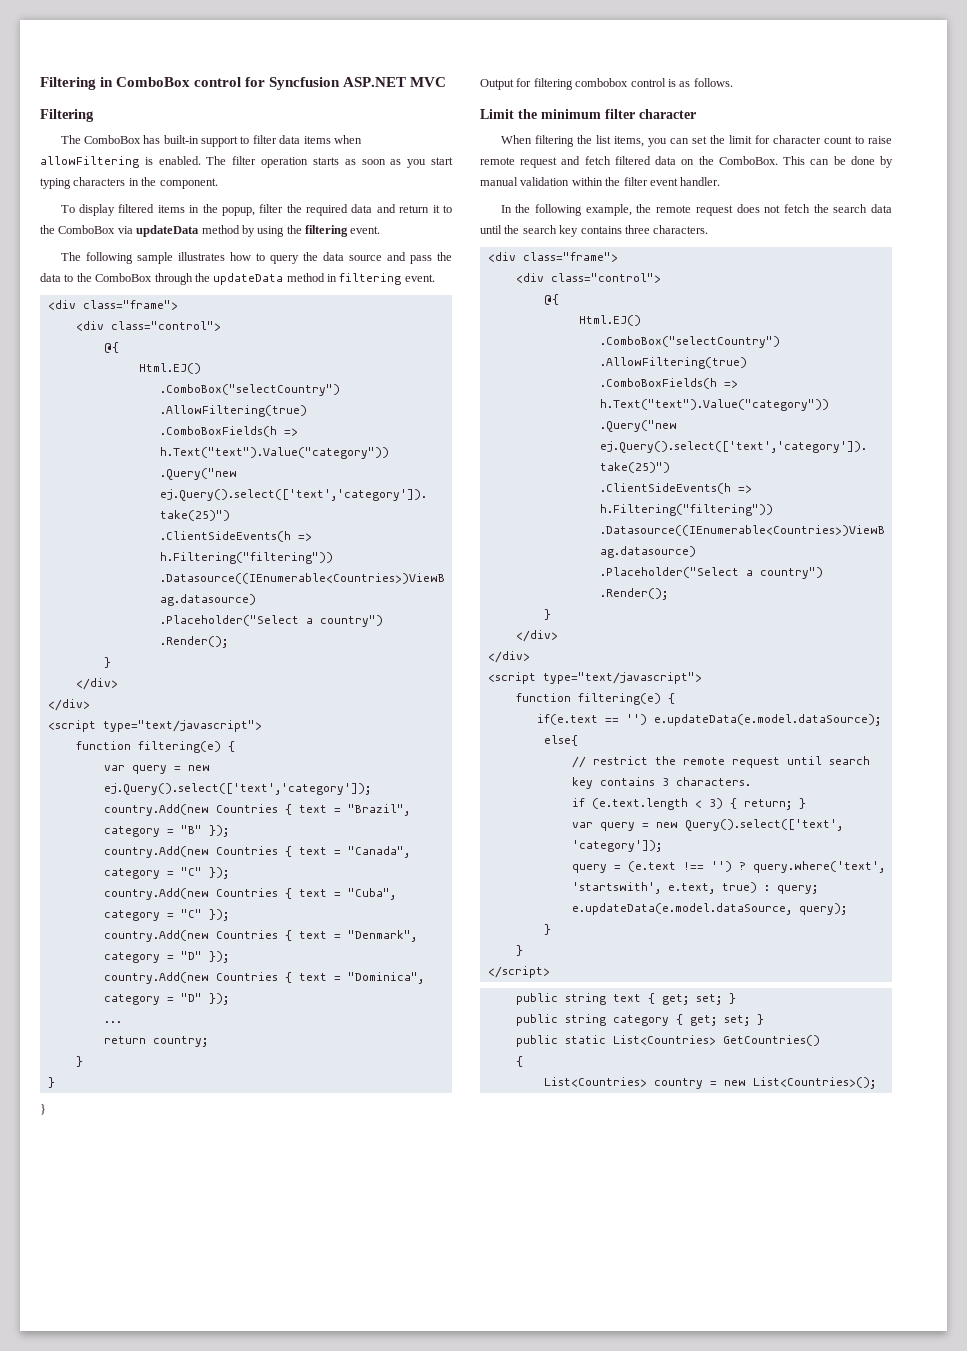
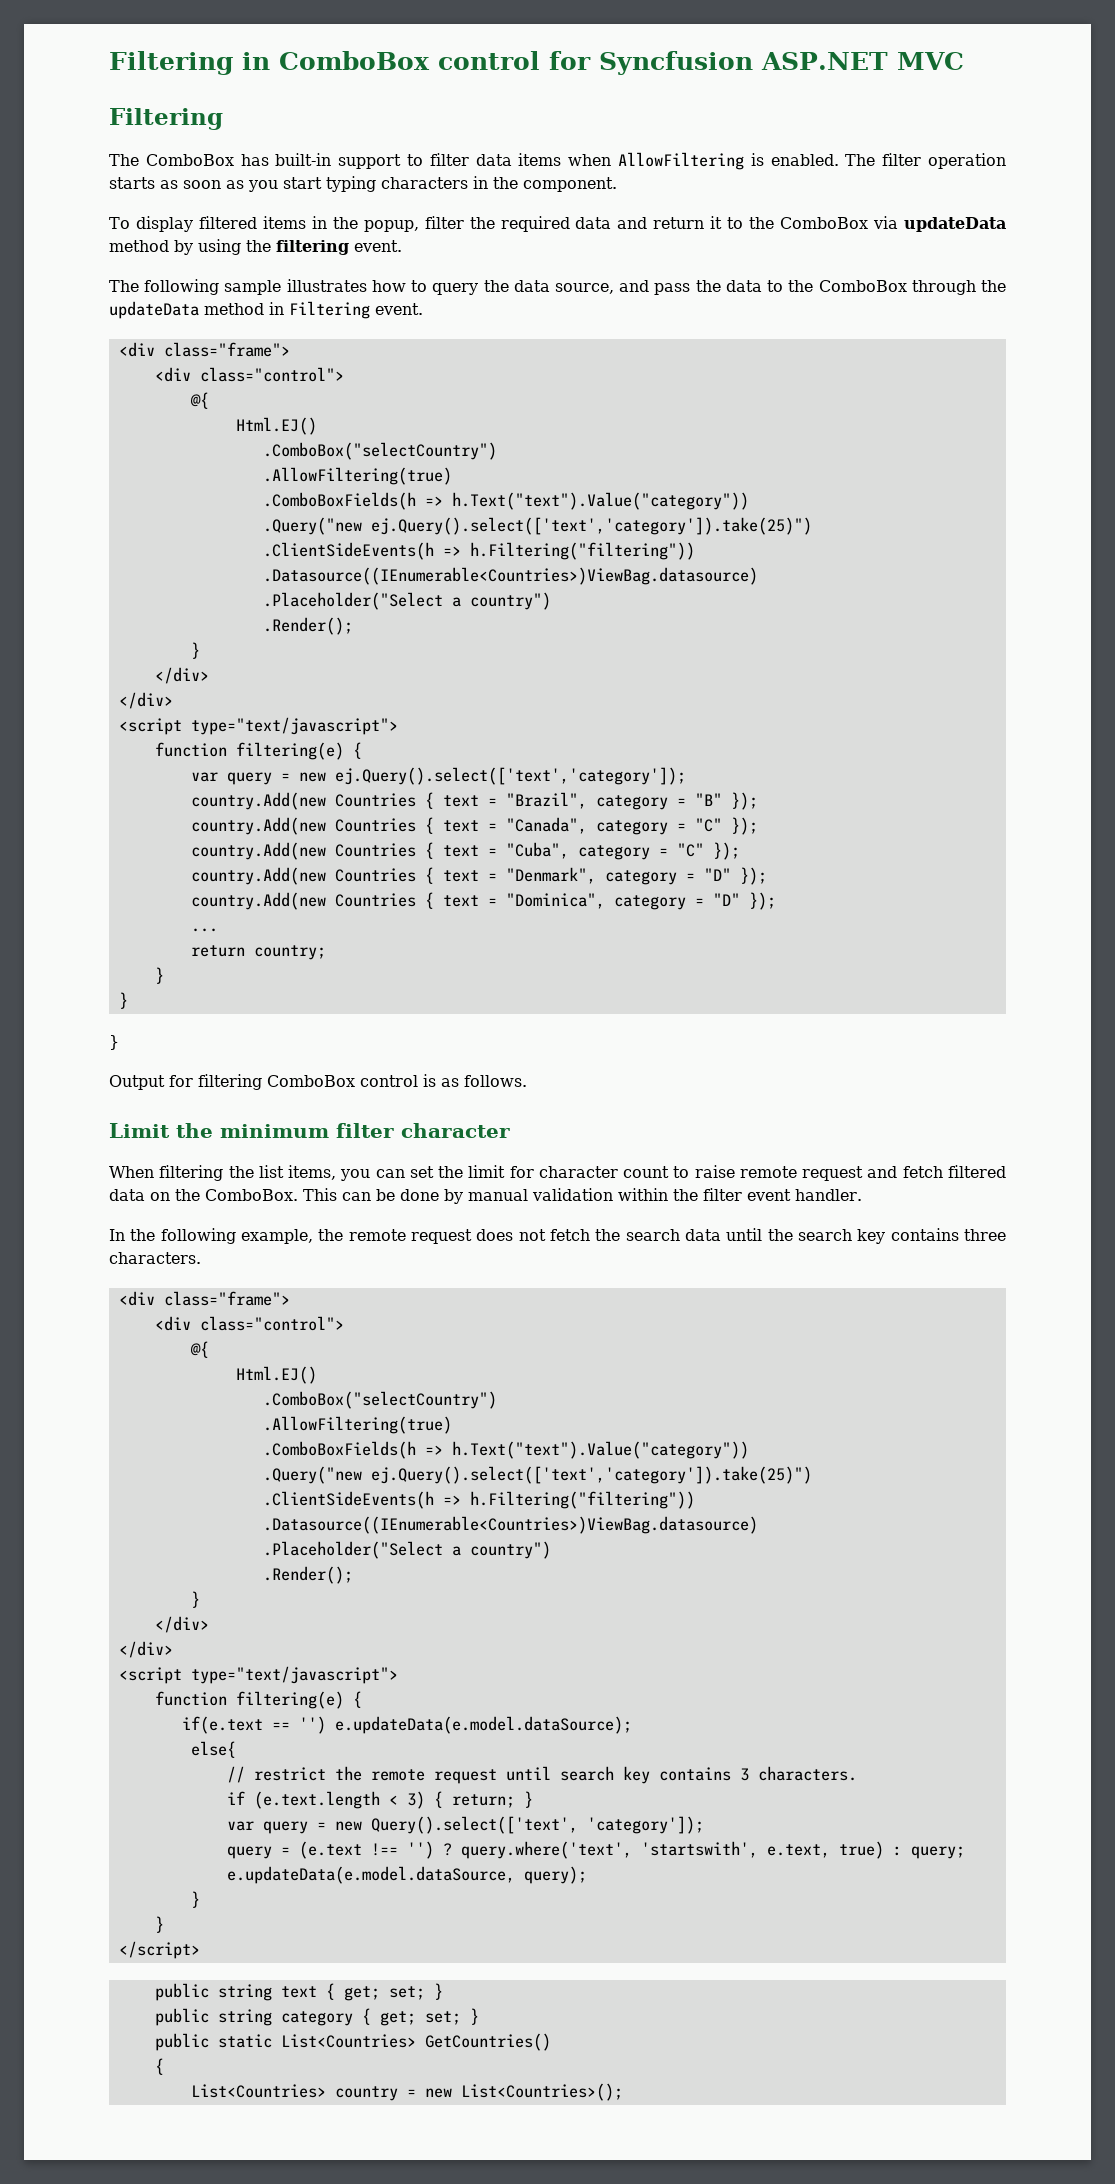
- The ComboBox has built-in support to filter data items when allowFiltering is enabled.
+ The ComboBox has built-in support to filter data items when AllowFiltering is enabled.
- The following sample illustrates how to query the data source and pass the data to the ComboBox through the updateData method in filtering event.
+ The following sample illustrates how to query the data source, and pass the data to the ComboBox through the updateData method in Filtering event.
- Output for filtering combobox control is as follows.
+ Output for filtering ComboBox control is as follows.

